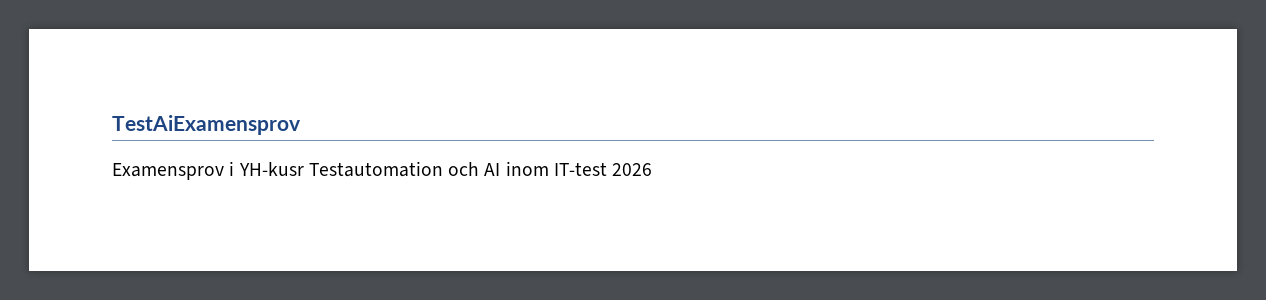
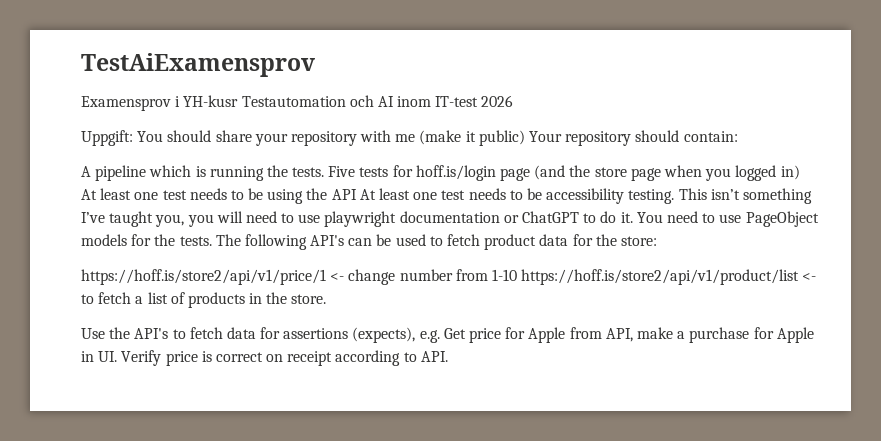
+ Uppgift: You should share your repository with me (make it public) Your repository should contain:
+ A pipeline which is running the tests. Five tests for hoff.is/login page (and the store page when you logged in) At least one test needs to be using the API At least one test needs to be accessibility testing. This isn’t something I’ve taught you, you will need to use playwright documentation or ChatGPT to do it. You need to use PageObject models for the tests. The following API's can be used to fetch product data for the store:
+ https://hoff.is/store2/api/v1/price/1 <- change number from 1-10 https://hoff.is/store2/api/v1/product/list <- to fetch a list of products in the store.
+ Use the API's to fetch data for assertions (expects), e.g. Get price for Apple from API, make a purchase for Apple in UI. Verify price is correct on receipt according to API.

